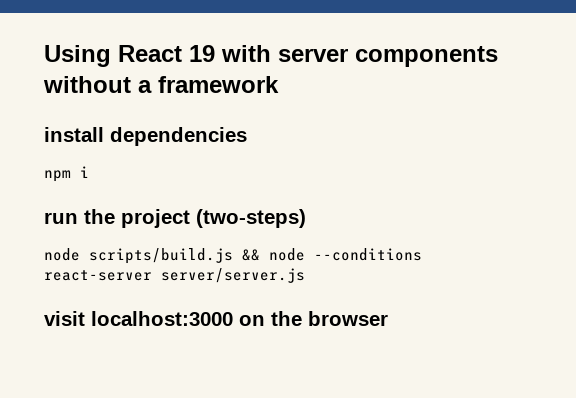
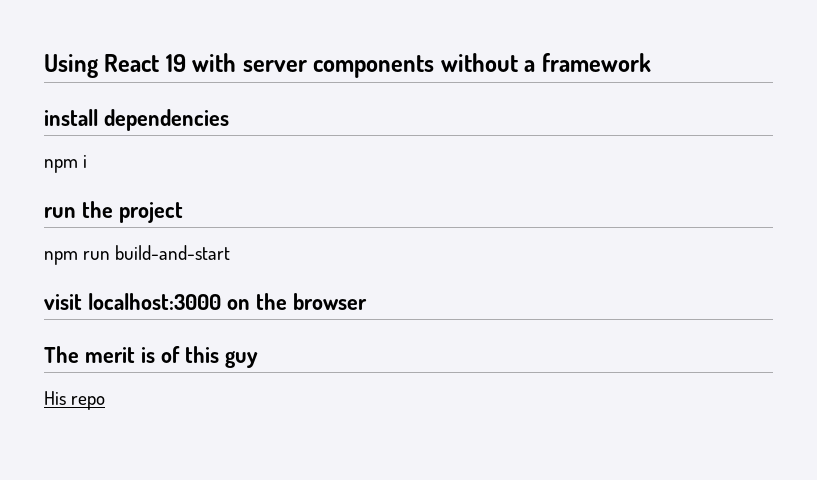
- run the project (two-steps)
- node scripts/build.js && node --conditions react-server server/server.js
+ run the project
+ npm run build-and-start
+ The merit is of this guy
+ His repo

